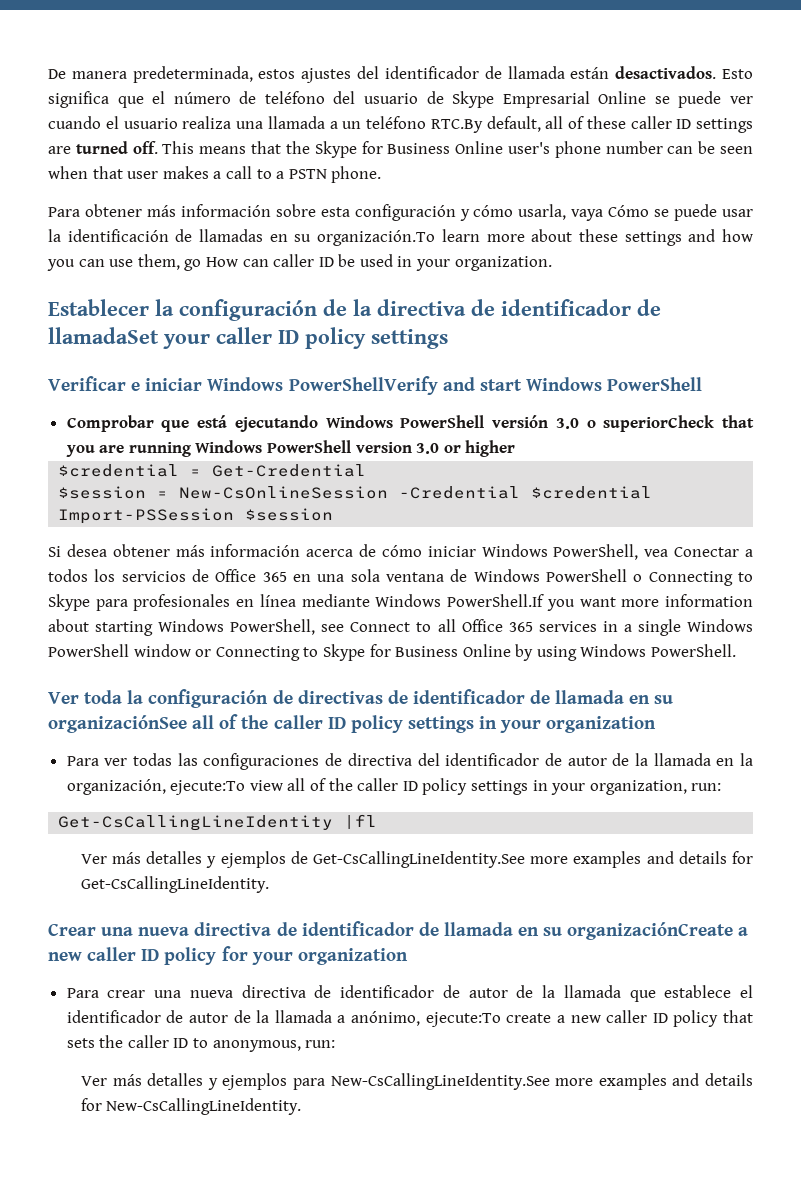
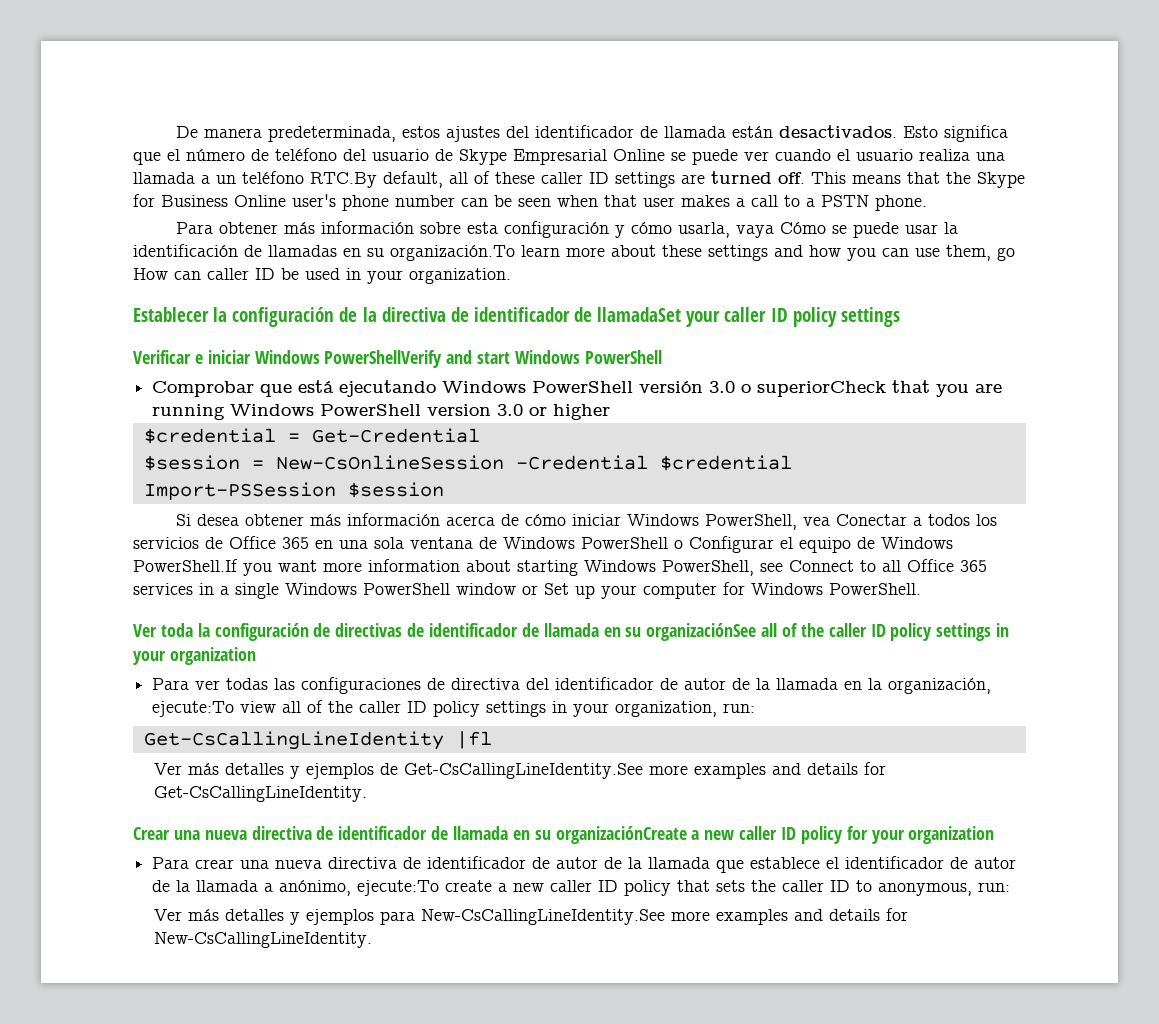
- Si desea obtener más información acerca de cómo iniciar Windows PowerShell, vea Conectar a todos los servicios de Office 365 en una sola ventana de Windows PowerShell o Connecting to Skype para profesionales en línea mediante Windows PowerShell.If you want more information about starting Windows PowerShell, see Connect to all Office 365 services in a single Windows PowerShell window or Connecting to Skype for Business Online by using Windows PowerShell.
+ Si desea obtener más información acerca de cómo iniciar Windows PowerShell, vea Conectar a todos los servicios de Office 365 en una sola ventana de Windows PowerShell o Configurar el equipo de Windows PowerShell.If you want more information about starting Windows PowerShell, see Connect to all Office 365 services in a single Windows PowerShell window or Set up your computer for Windows PowerShell.

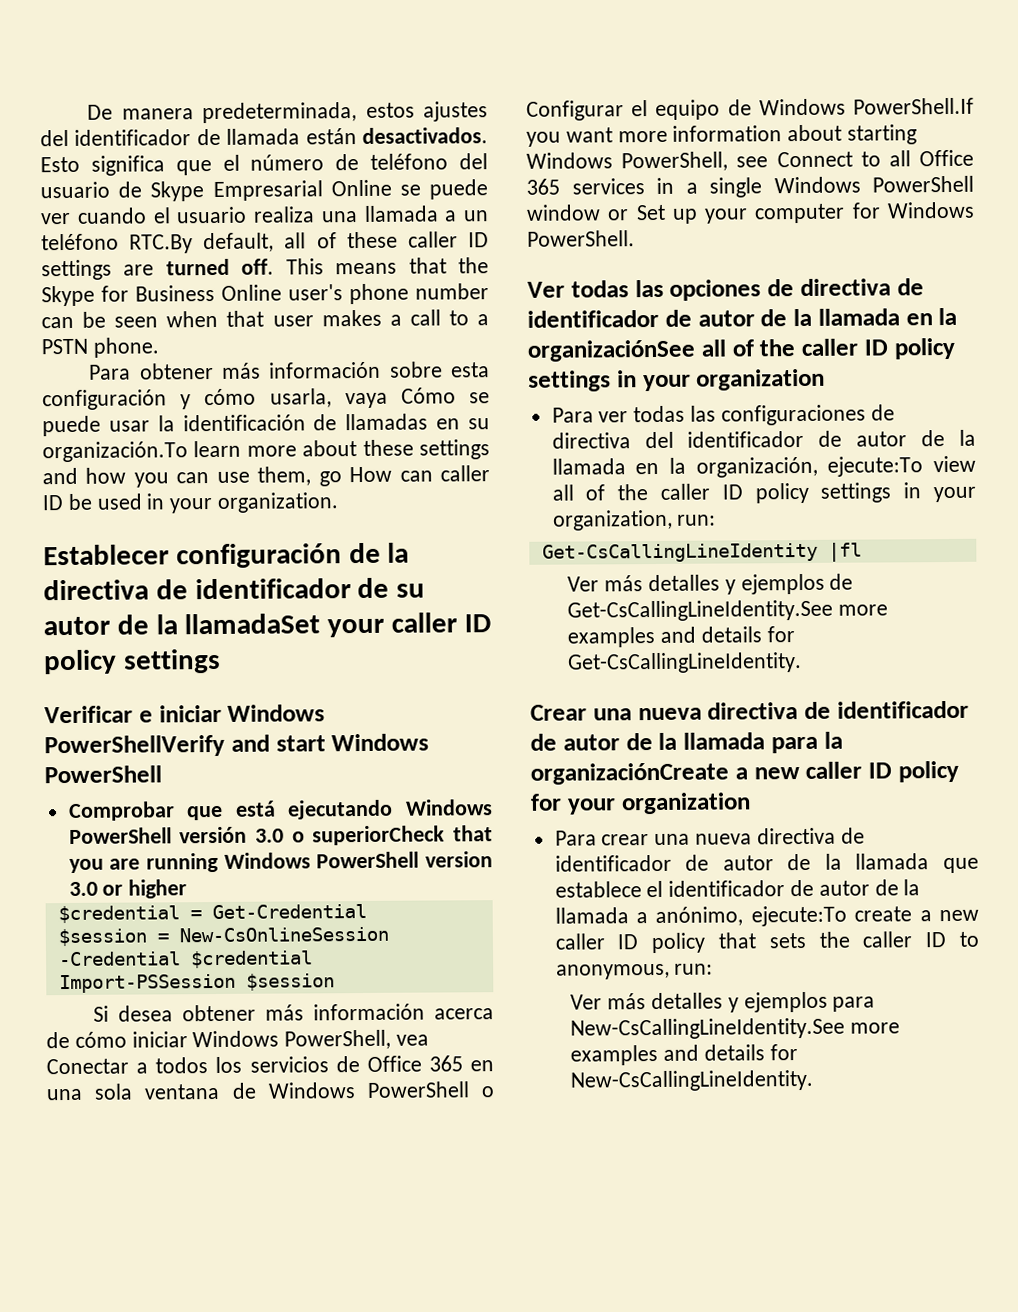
- Establecer la configuración de la directiva de identificador de llamadaSet your caller ID policy settings
+ Establecer configuración de la directiva de identificador de su autor de la llamadaSet your caller ID policy settings
- Ver toda la configuración de directivas de identificador de llamada en su organizaciónSee all of the caller ID policy settings in your organization
+ Ver todas las opciones de directiva de identificador de autor de la llamada en la organizaciónSee all of the caller ID policy settings in your organization
- Crear una nueva directiva de identificador de llamada en su organizaciónCreate a new caller ID policy for your organization
+ Crear una nueva directiva de identificador de autor de la llamada para la organizaciónCreate a new caller ID policy for your organization

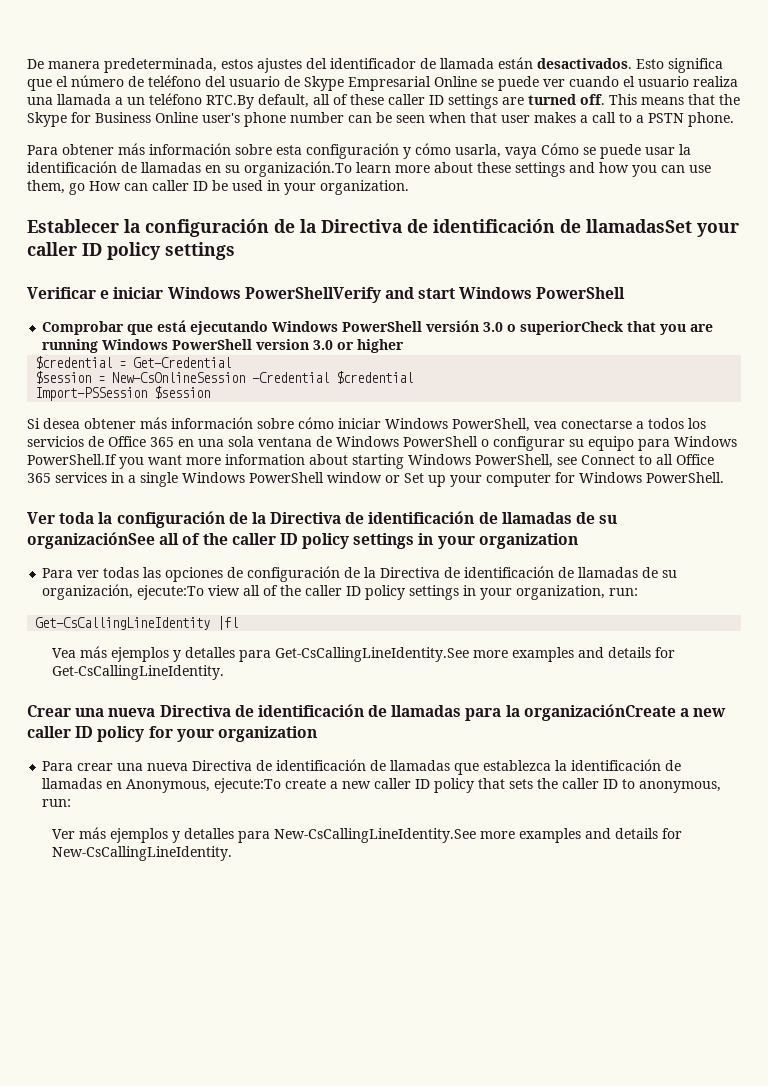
- Establecer configuración de la directiva de identificador de su autor de la llamadaSet your caller ID policy settings
+ Establecer la configuración de la Directiva de identificación de llamadasSet your caller ID policy settings
- Si desea obtener más información acerca de cómo iniciar Windows PowerShell, vea Conectar a todos los servicios de Office 365 en una sola ventana de Windows PowerShell o Configurar el equipo de Windows PowerShell.If you want more information about starting Windows PowerShell, see Connect to all Office 365 services in a single Windows PowerShell window or Set up your computer for Windows PowerShell.
+ Si desea obtener más información sobre cómo iniciar Windows PowerShell, vea conectarse a todos los servicios de Office 365 en una sola ventana de Windows PowerShell o configurar su equipo para Windows PowerShell.If you want more information about starting Windows PowerShell, see Connect to all Office 365 services in a single Windows PowerShell window or Set up your computer for Windows PowerShell.
- Ver todas las opciones de directiva de identificador de autor de la llamada en la organizaciónSee all of the caller ID policy settings in your organization
+ Ver toda la configuración de la Directiva de identificación de llamadas de su organizaciónSee all of the caller ID policy settings in your organization
- Para ver todas las configuraciones de directiva del identificador de autor de la llamada en la organización, ejecute:To view all of the caller ID policy settings in your organization, run:
+ Para ver todas las opciones de configuración de la Directiva de identificación de llamadas de su organización, ejecute:To view all of the caller ID policy settings in your organization, run:
- Ver más detalles y ejemplos de Get-CsCallingLineIdentity.See more examples and details for Get-CsCallingLineIdentity.
+ Vea más ejemplos y detalles para Get-CsCallingLineIdentity.See more examples and details for Get-CsCallingLineIdentity.
- Crear una nueva directiva de identificador de autor de la llamada para la organizaciónCreate a new caller ID policy for your organization
+ Crear una nueva Directiva de identificación de llamadas para la organizaciónCreate a new caller ID policy for your organization
- Para crear una nueva directiva de identificador de autor de la llamada que establece el identificador de autor de la llamada a anónimo, ejecute:To create a new caller ID policy that sets the caller ID to anonymous, run:
+ Para crear una nueva Directiva de identificación de llamadas que establezca la identificación de llamadas en Anonymous, ejecute:To create a new caller ID policy that sets the caller ID to anonymous, run:
- Ver más detalles y ejemplos para New-CsCallingLineIdentity.See more examples and details for New-CsCallingLineIdentity.
+ Ver más ejemplos y detalles para New-CsCallingLineIdentity.See more examples and details for New-CsCallingLineIdentity.

